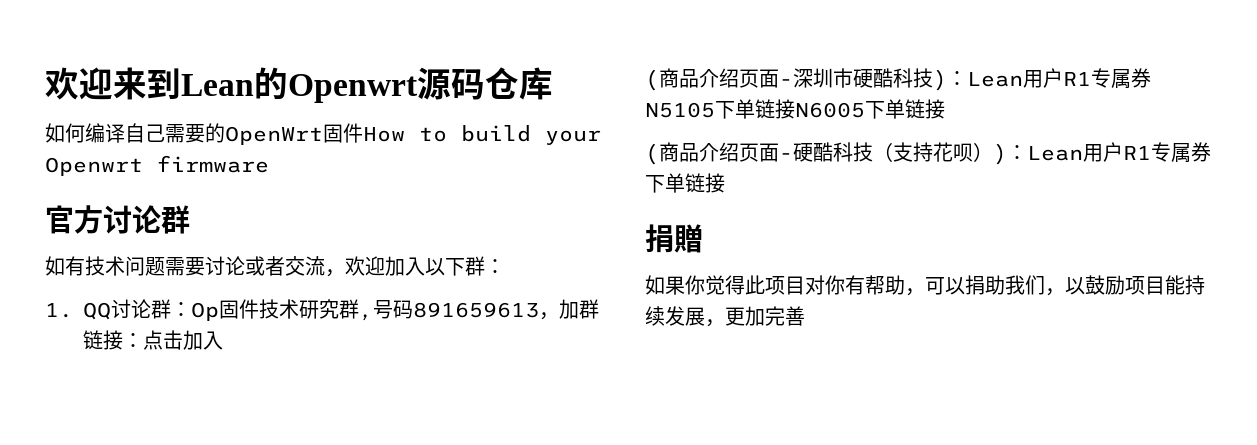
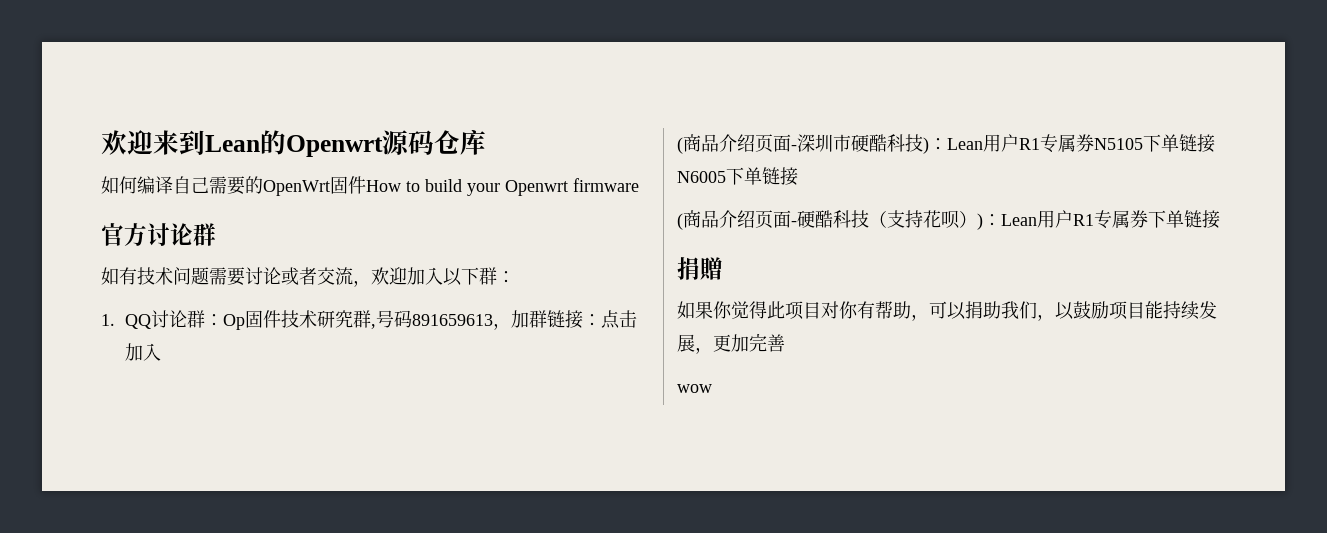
+ wow

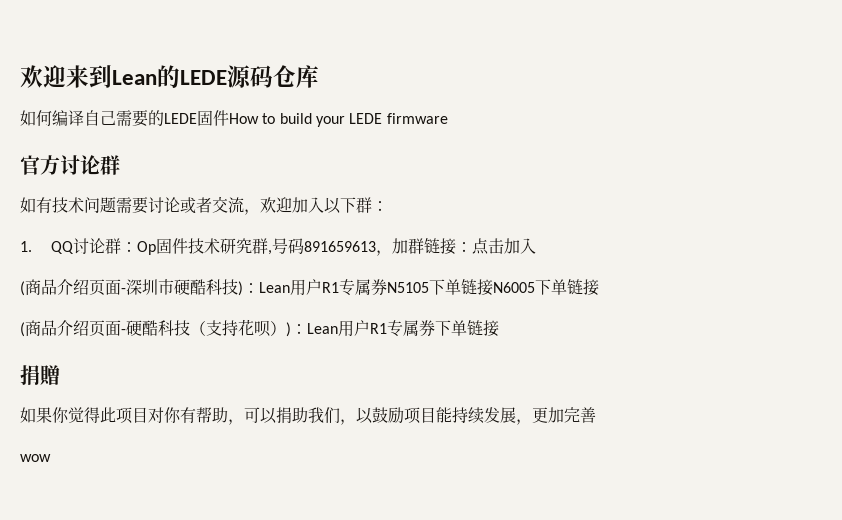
- 欢迎来到Lean的Openwrt源码仓库
+ 欢迎来到Lean的LEDE源码仓库
- 如何编译自己需要的OpenWrt固件How to build your Openwrt firmware
+ 如何编译自己需要的LEDE固件How to build your LEDE firmware

